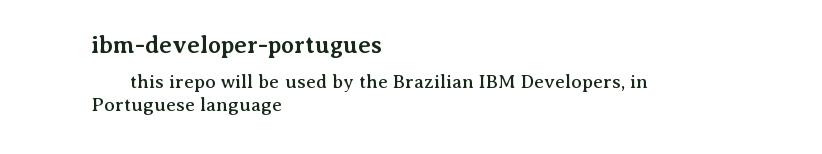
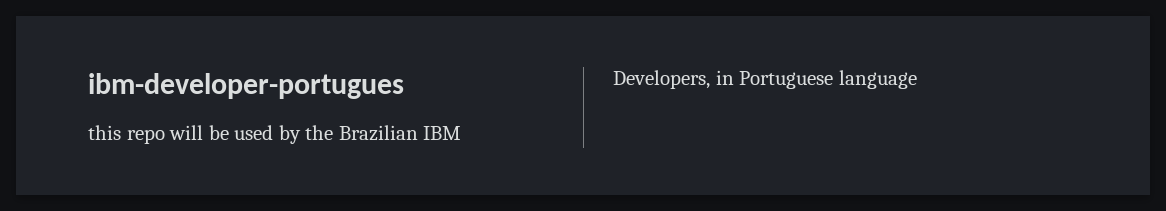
- this irepo will be used by the Brazilian IBM Developers, in Portuguese language
+ this repo will be used by the Brazilian IBM Developers, in Portuguese language

